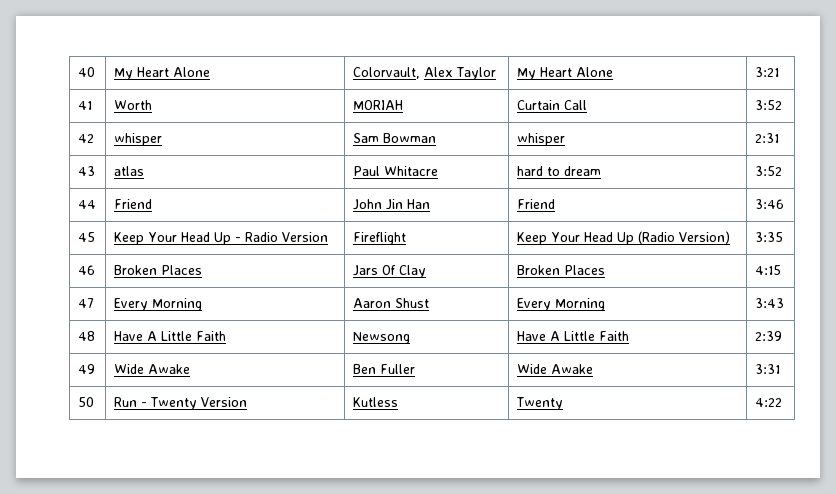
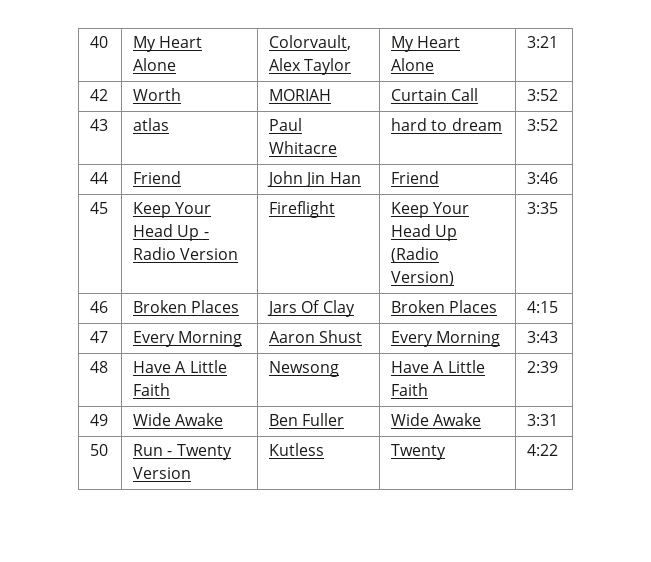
- 41 | Worth | MORIAH | Curtain Call | 3:52
+ 42 | Worth | MORIAH | Curtain Call | 3:52
- 42 | whisper | Sam Bowman | whisper | 2:31

